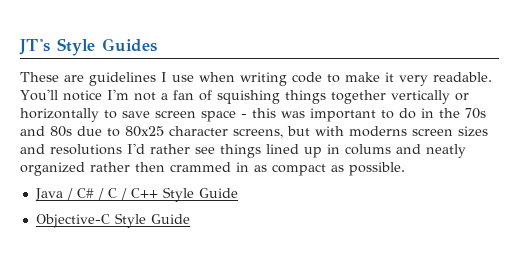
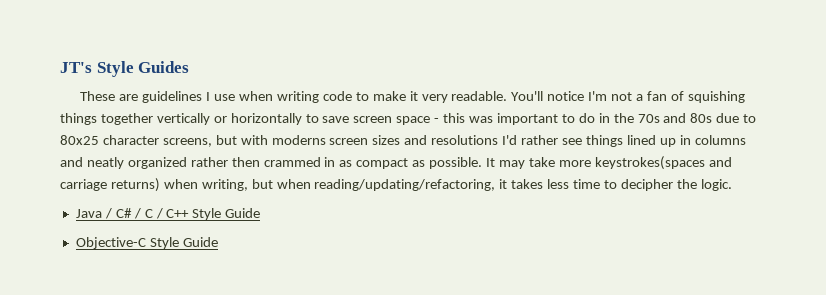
- You'll notice I'm not a fan of squishing things together vertically or horizontally to save screen space - this was important to do in the 70s and 80s due to 80x25 character screens, but with moderns screen sizes and resolutions I'd rather see things lined up in colums and neatly organized rather then crammed in as compact as possible.
+ You'll notice I'm not a fan of squishing things together vertically or horizontally to save screen space - this was important to do in the 70s and 80s due to 80x25 character screens, but with moderns screen sizes and resolutions I'd rather see things lined up in columns and neatly organized rather then crammed in as compact as possible. It may take more keystrokes(spaces and carriage returns) when writing, but when reading/updating/refactoring, it takes less time to decipher the logic.

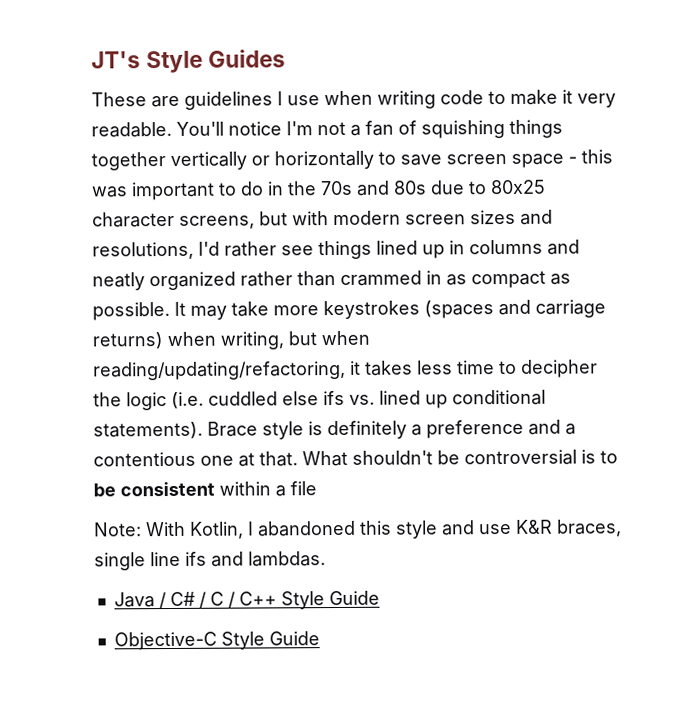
- You'll notice I'm not a fan of squishing things together vertically or horizontally to save screen space - this was important to do in the 70s and 80s due to 80x25 character screens, but with moderns screen sizes and resolutions I'd rather see things lined up in columns and neatly organized rather then crammed in as compact as possible.
+ You'll notice I'm not a fan of squishing things together vertically or horizontally to save screen space - this was important to do in the 70s and 80s due to 80x25 character screens, but with modern screen sizes and resolutions, I'd rather see things lined up in columns and neatly organized rather than crammed in as compact as possible.
- It may take more keystrokes(spaces and carriage returns) when writing, but when reading/updating/refactoring, it takes less time to decipher the logic.
+ It may take more keystrokes (spaces and carriage returns) when writing, but when reading/updating/refactoring, it takes less time to decipher the logic (i.e. cuddled else ifs vs. lined up conditional statements). Brace style is definitely a preference and a contentious one at that. What shouldn't be controversial is to be consistent within a file
+ Note: With Kotlin, I abandoned this style and use K&R braces, single line ifs and lambdas.

